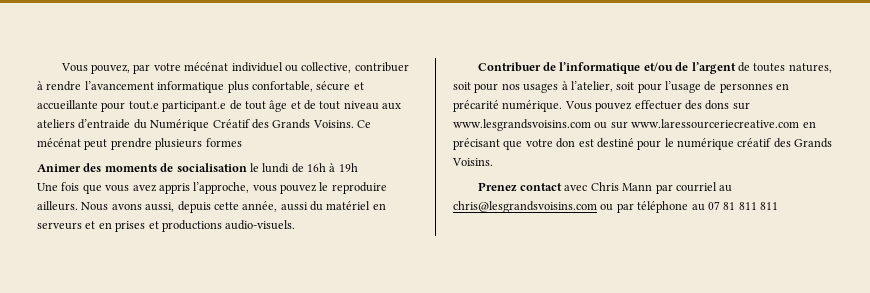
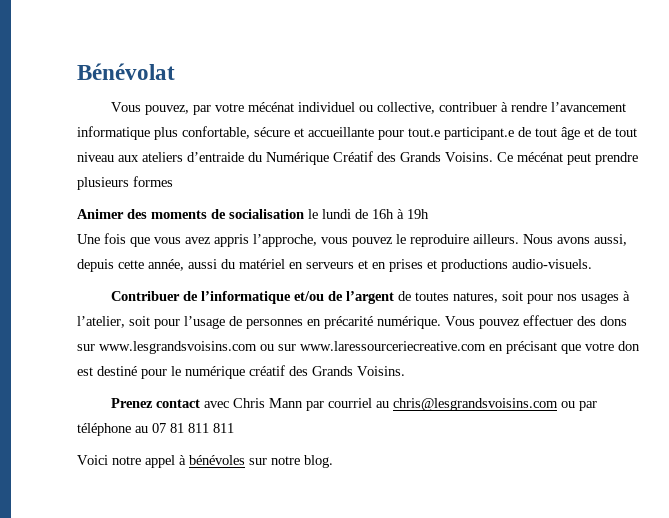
+ Bénévolat
+ Voici notre appel à bénévoles sur notre blog.

